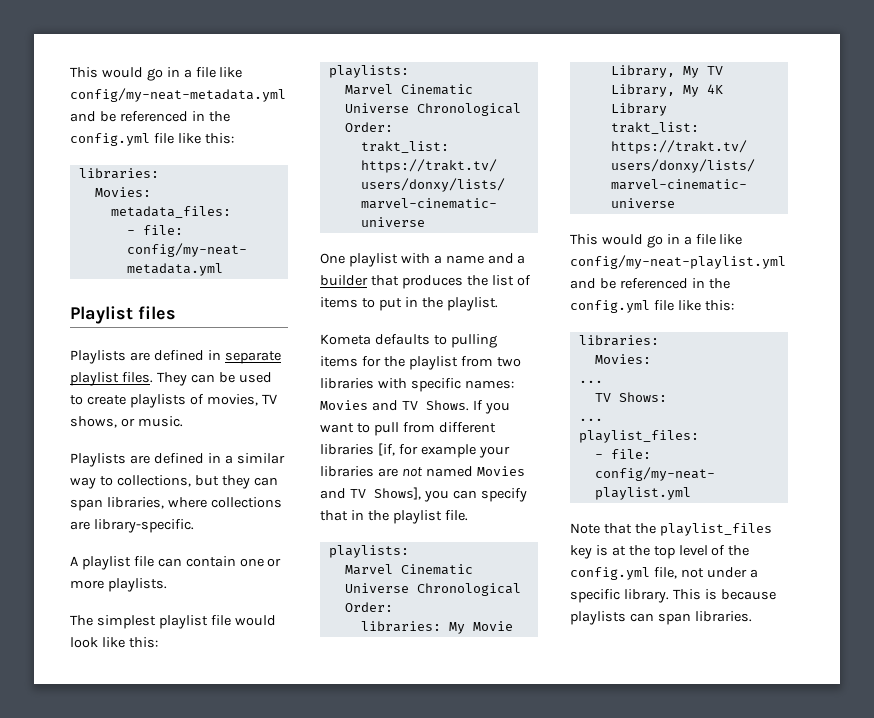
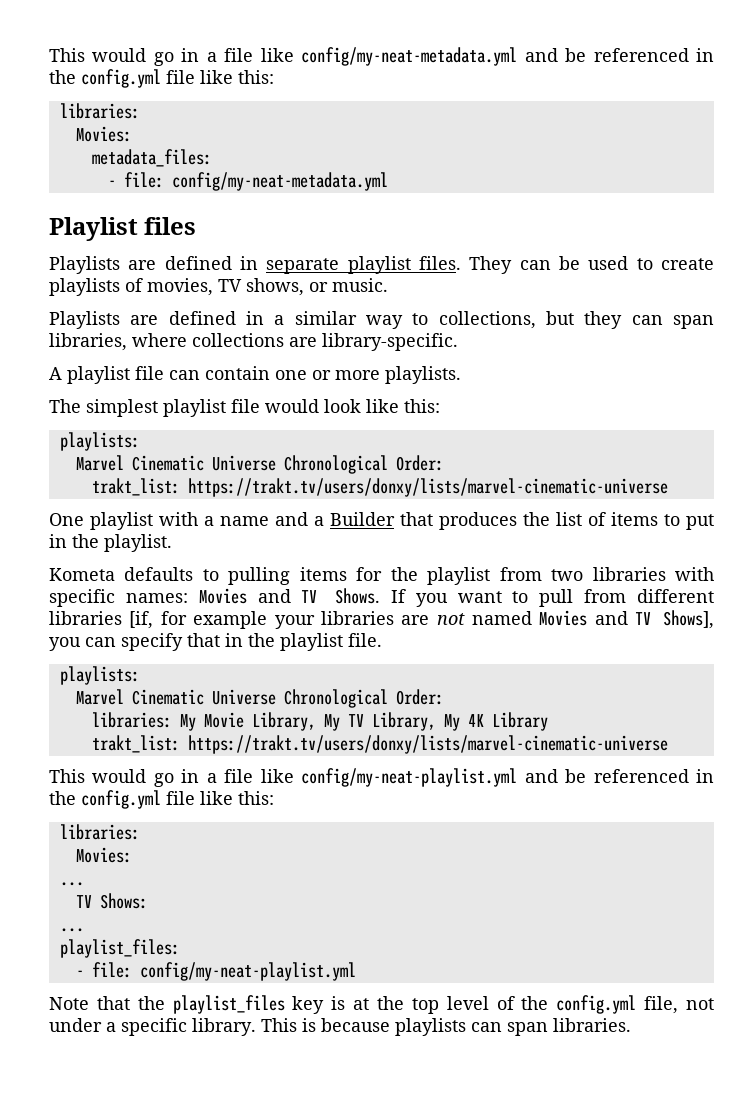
- One playlist with a name and a builder that produces the list of items to put in the playlist.
+ One playlist with a name and a Builder that produces the list of items to put in the playlist.

